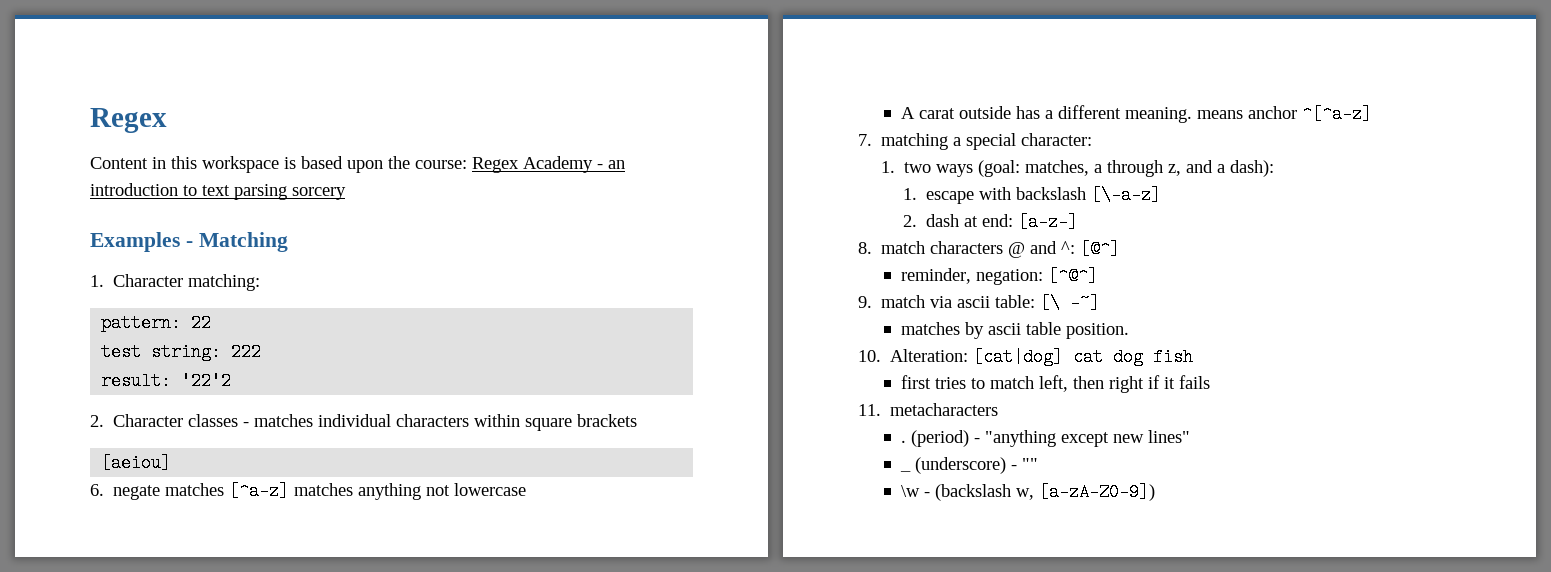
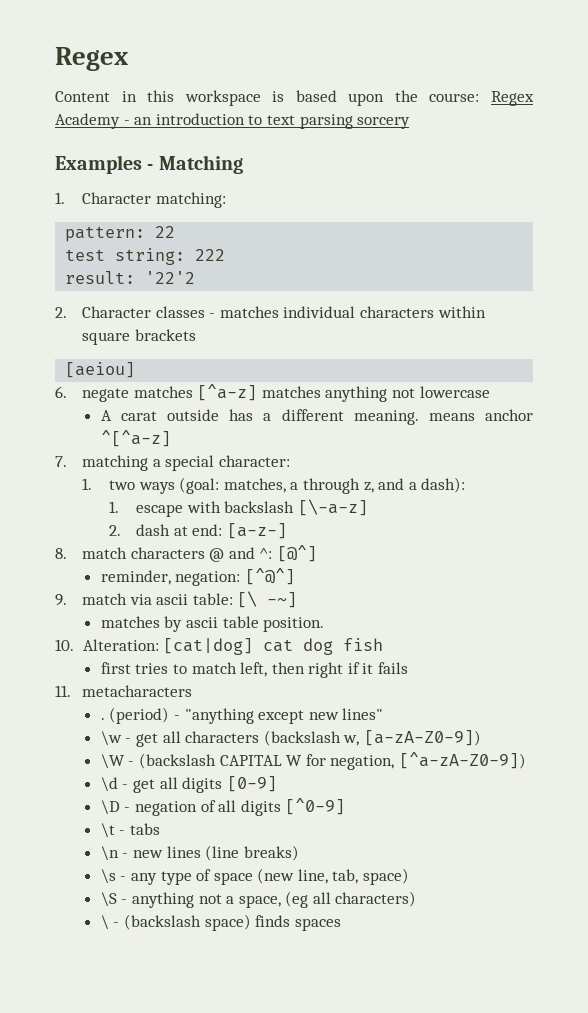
- _ (underscore) - ""
- \w - (backslash w, [a-zA-Z0-9])
+ \w - get all characters (backslash w, [a-zA-Z0-9])
+ \W - (backslash CAPITAL W for negation, [^a-zA-Z0-9])
+ \d - get all digits [0-9]
+ \D - negation of all digits [^0-9]
+ \t - tabs
+ \n - new lines (line breaks)
+ \s - any type of space (new line, tab, space)
+ \S - anything not a space, (eg all characters)
+ \ - (backslash space) finds spaces

